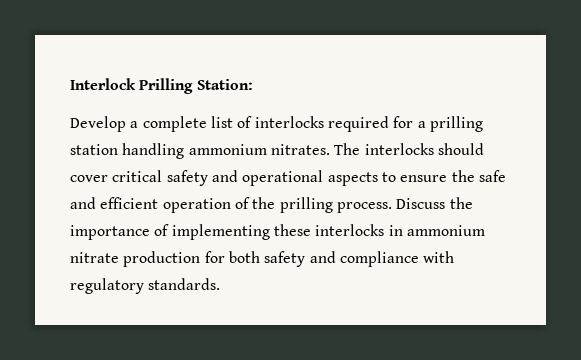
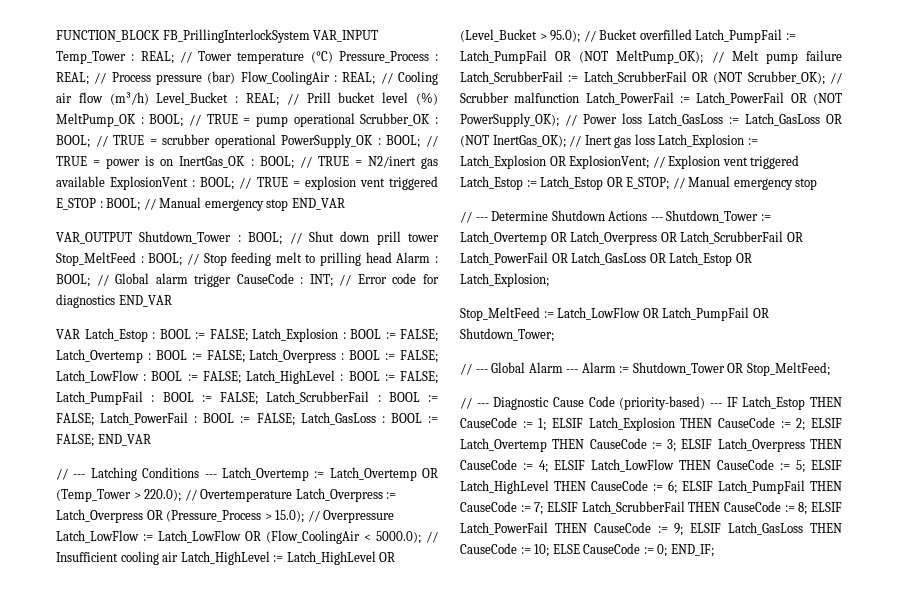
- Interlock Prilling Station:
- Develop a complete list of interlocks required for a prilling station handling ammonium nitrates. The interlocks should cover critical safety and operational aspects to ensure the safe and efficient operation of the prilling process. Discuss the importance of implementing these interlocks in ammonium nitrate production for both safety and compliance with regulatory standards.
+ FUNCTION_BLOCK FB_PrillingInterlockSystem VAR_INPUT Temp_Tower : REAL; // Tower temperature (°C) Pressure_Process : REAL; // Process pressure (bar) Flow_CoolingAir : REAL; // Cooling air flow (m³/h) Level_Bucket : REAL; // Prill bucket level (%) MeltPump_OK : BOOL; // TRUE = pump operational Scrubber_OK : BOOL; // TRUE = scrubber operational PowerSupply_OK : BOOL; // TRUE = power is on InertGas_OK : BOOL; // TRUE = N2/inert gas available ExplosionVent : BOOL; // TRUE = explosion vent triggered E_STOP : BOOL; // Manual emergency stop END_VAR
+ VAR_OUTPUT Shutdown_Tower : BOOL; // Shut down prill tower Stop_MeltFeed : BOOL; // Stop feeding melt to prilling head Alarm : BOOL; // Global alarm trigger CauseCode : INT; // Error code for diagnostics END_VAR
+ VAR Latch_Estop : BOOL := FALSE; Latch_Explosion : BOOL := FALSE; Latch_Overtemp : BOOL := FALSE; Latch_Overpress : BOOL := FALSE; Latch_LowFlow : BOOL := FALSE; Latch_HighLevel : BOOL := FALSE; Latch_PumpFail : BOOL := FALSE; Latch_ScrubberFail : BOOL := FALSE; Latch_PowerFail : BOOL := FALSE; Latch_GasLoss : BOOL := FALSE; END_VAR
+ // --- Latching Conditions --- Latch_Overtemp := Latch_Overtemp OR (Temp_Tower > 220.0); // Overtemperature Latch_Overpress := Latch_Overpress OR (Pressure_Process > 15.0); // Overpressure Latch_LowFlow := Latch_LowFlow OR (Flow_CoolingAir < 5000.0); // Insufficient cooling air Latch_HighLevel := Latch_HighLevel OR (Level_Bucket > 95.0); // Bucket overfilled Latch_PumpFail := Latch_PumpFail OR (NOT MeltPump_OK); // Melt pump failure Latch_ScrubberFail := Latch_ScrubberFail OR (NOT Scrubber_OK); // Scrubber malfunction Latch_PowerFail := Latch_PowerFail OR (NOT PowerSupply_OK); // Power loss Latch_GasLoss := Latch_GasLoss OR (NOT InertGas_OK); // Inert gas loss Latch_Explosion := Latch_Explosion OR ExplosionVent; // Explosion vent triggered Latch_Estop := Latch_Estop OR E_STOP; // Manual emergency stop
+ // --- Determine Shutdown Actions --- Shutdown_Tower := Latch_Overtemp OR Latch_Overpress OR Latch_ScrubberFail OR Latch_PowerFail OR Latch_GasLoss OR Latch_Estop OR Latch_Explosion;
+ Stop_MeltFeed := Latch_LowFlow OR Latch_PumpFail OR Shutdown_Tower;
+ // --- Global Alarm --- Alarm := Shutdown_Tower OR Stop_MeltFeed;
+ // --- Diagnostic Cause Code (priority-based) --- IF Latch_Estop THEN CauseCode := 1; ELSIF Latch_Explosion THEN CauseCode := 2; ELSIF Latch_Overtemp THEN CauseCode := 3; ELSIF Latch_Overpress THEN CauseCode := 4; ELSIF Latch_LowFlow THEN CauseCode := 5; ELSIF Latch_HighLevel THEN CauseCode := 6; ELSIF Latch_PumpFail THEN CauseCode := 7; ELSIF Latch_ScrubberFail THEN CauseCode := 8; ELSIF Latch_PowerFail THEN CauseCode := 9; ELSIF Latch_GasLoss THEN CauseCode := 10; ELSE CauseCode := 0; END_IF;

